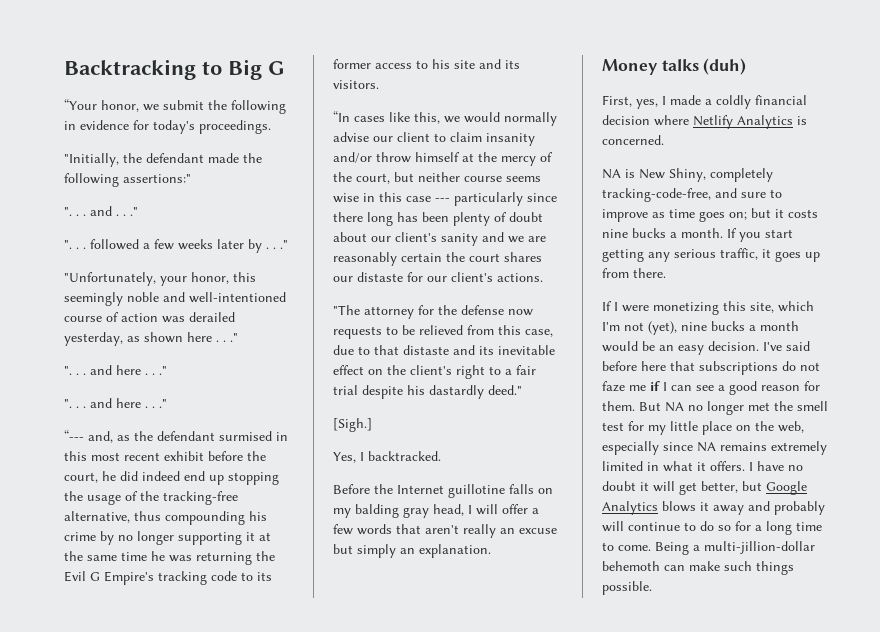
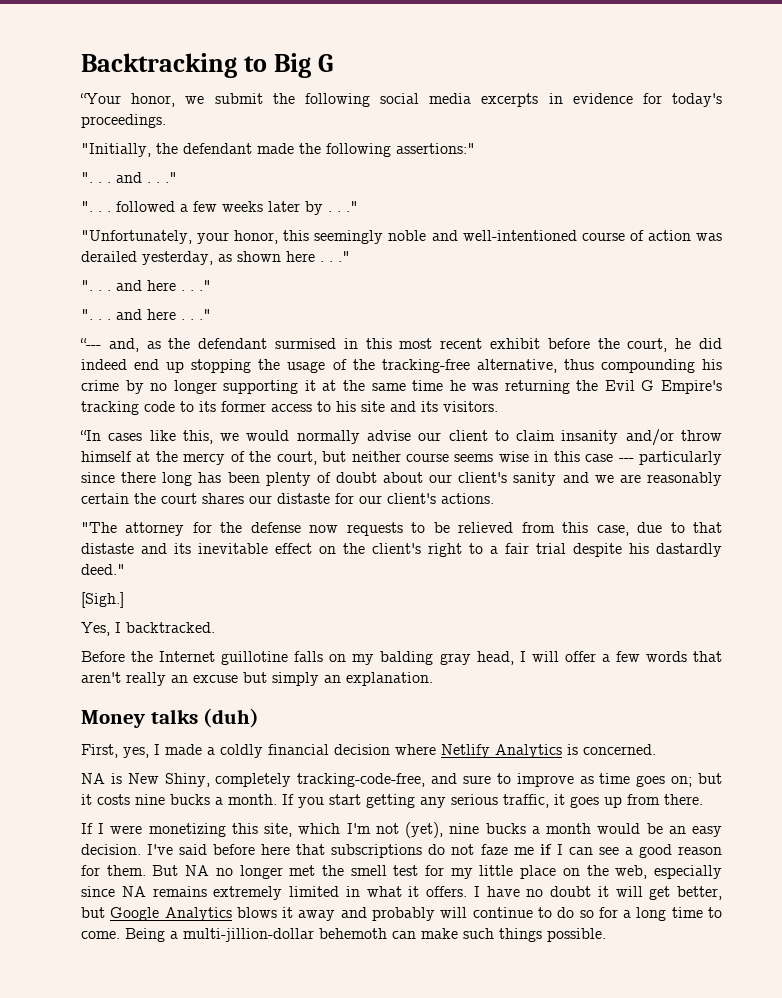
- “Your honor, we submit the following in evidence for today's proceedings.
+ “Your honor, we submit the following social media excerpts in evidence for today's proceedings.

